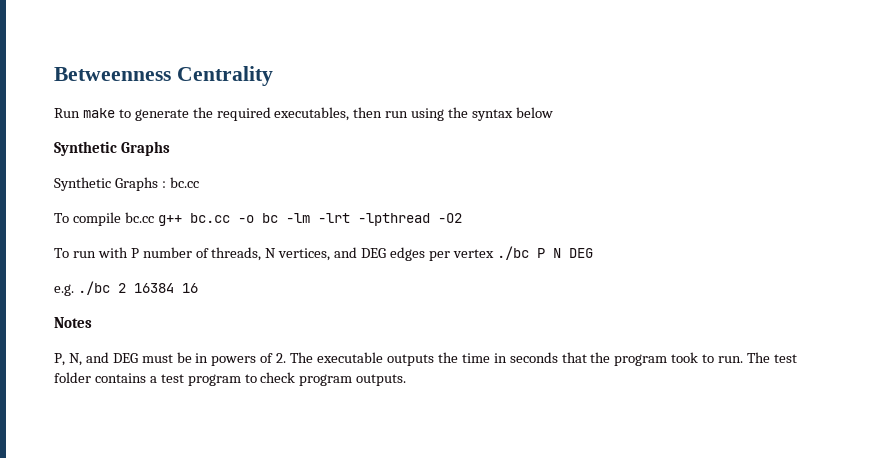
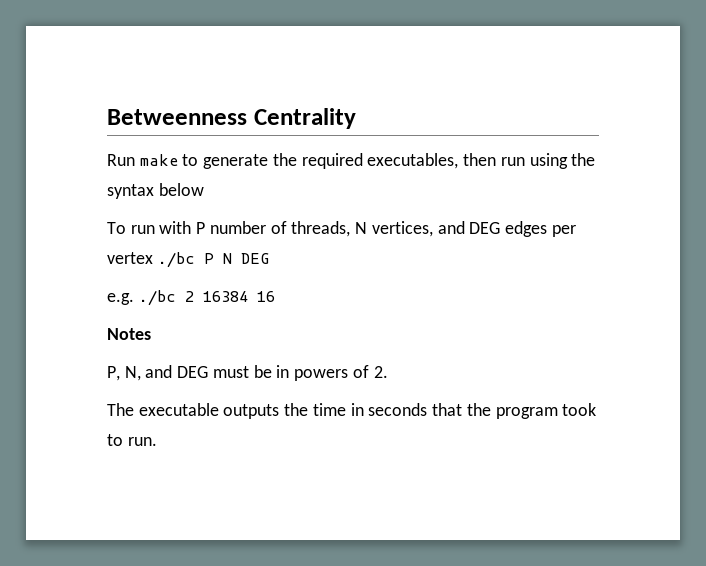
  Run make to generate the required executables, then run using the syntax below
- Synthetic Graphs
- Synthetic Graphs : bc.cc
- To compile bc.cc g++ bc.cc -o bc -lm -lrt -lpthread -O2
- P, N, and DEG must be in powers of 2. The executable outputs the time in seconds that the program took to run. The test folder contains a test program to check program outputs.
+ P, N, and DEG must be in powers of 2.
+ The executable outputs the time in seconds that the program took to run.

